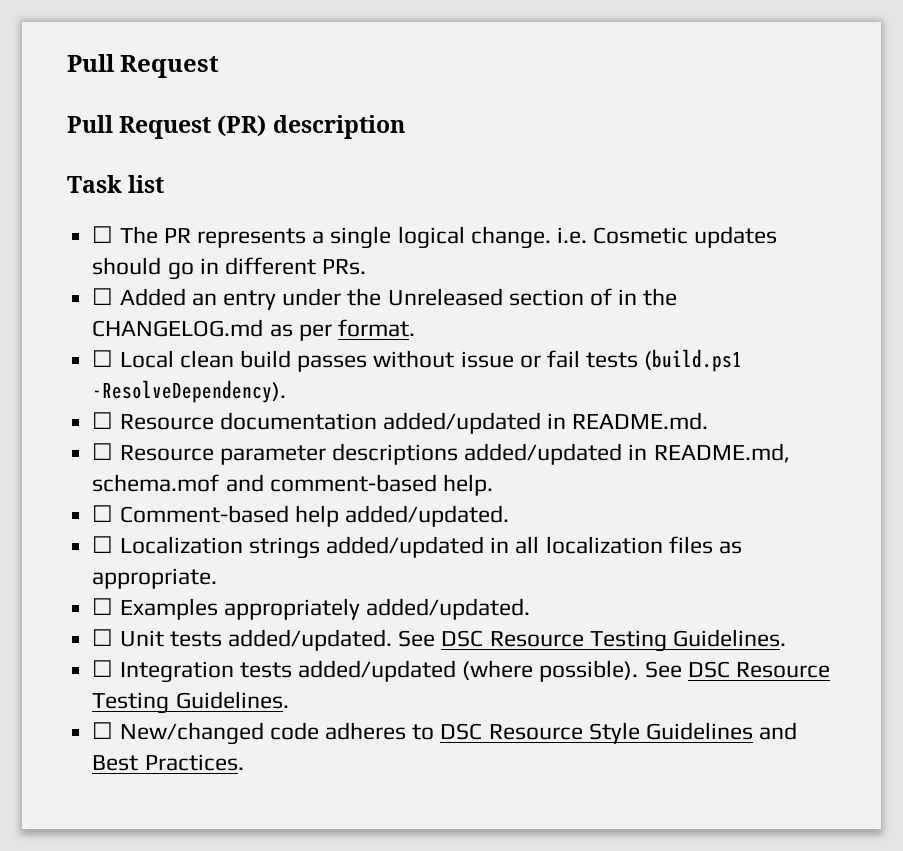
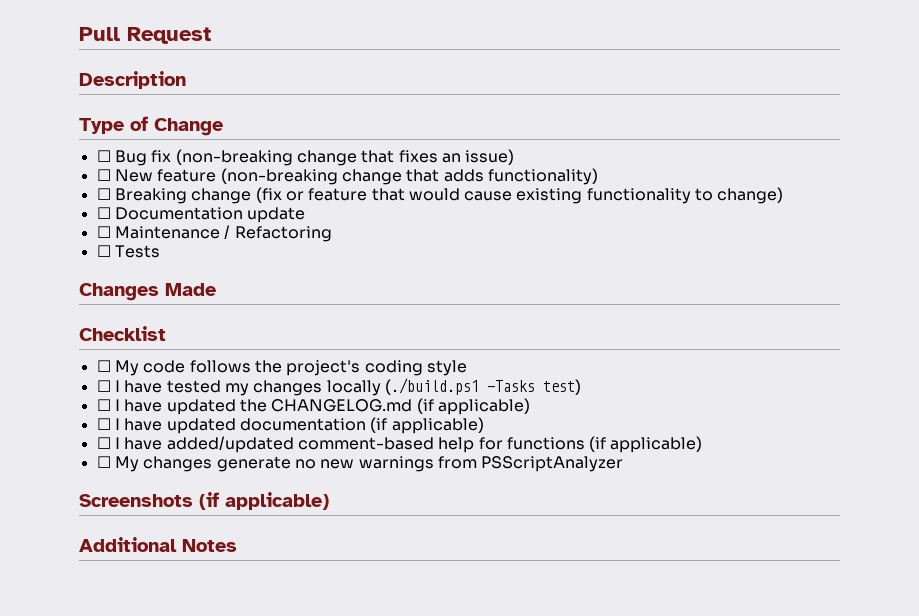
- Pull Request (PR) description
- Task list
- ☐ The PR represents a single logical change. i.e. Cosmetic updates should go in different PRs.
- ☐ Added an entry under the Unreleased section of in the CHANGELOG.md as per format.
- ☐ Local clean build passes without issue or fail tests (build.ps1 -ResolveDependency).
- ☐ Resource documentation added/updated in README.md.
- ☐ Resource parameter descriptions added/updated in README.md, schema.mof and comment-based help.
- ☐ Comment-based help added/updated.
- ☐ Localization strings added/updated in all localization files as appropriate.
- ☐ Examples appropriately added/updated.
- ☐ Unit tests added/updated. See DSC Resource Testing Guidelines.
- ☐ Integration tests added/updated (where possible). See DSC Resource Testing Guidelines.
- ☐ New/changed code adheres to DSC Resource Style Guidelines and Best Practices.
+ Description
+ Type of Change
+ ☐ Bug fix (non-breaking change that fixes an issue)
+ ☐ New feature (non-breaking change that adds functionality)
+ ☐ Breaking change (fix or feature that would cause existing functionality to change)
+ ☐ Documentation update
+ ☐ Maintenance / Refactoring
+ ☐ Tests
+ Changes Made
+ Checklist
+ ☐ My code follows the project's coding style
+ ☐ I have tested my changes locally (./build.ps1 -Tasks test)
+ ☐ I have updated the CHANGELOG.md (if applicable)
+ ☐ I have updated documentation (if applicable)
+ ☐ I have added/updated comment-based help for functions (if applicable)
+ ☐ My changes generate no new warnings from PSScriptAnalyzer
+ Screenshots (if applicable)
+ Additional Notes

